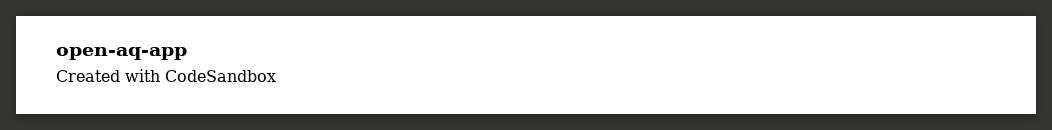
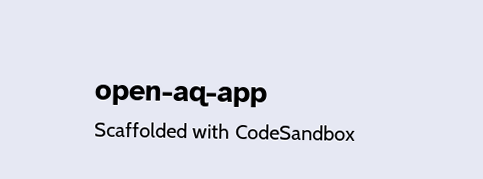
- Created with CodeSandbox
+ Scaffolded with CodeSandbox

